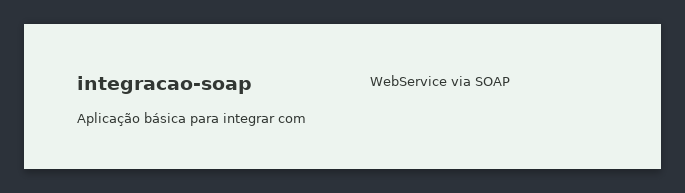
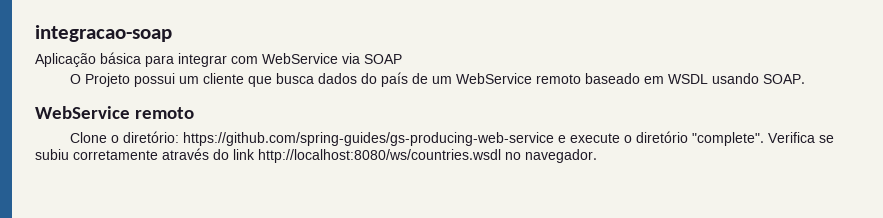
+ O Projeto possui um cliente que busca dados do país de um WebService remoto baseado em WSDL usando SOAP.
+ WebService remoto
+ Clone o diretório: https://github.com/spring-guides/gs-producing-web-service e execute o diretório "complete". Verifica se subiu corretamente através do link http://localhost:8080/ws/countries.wsdl no navegador.

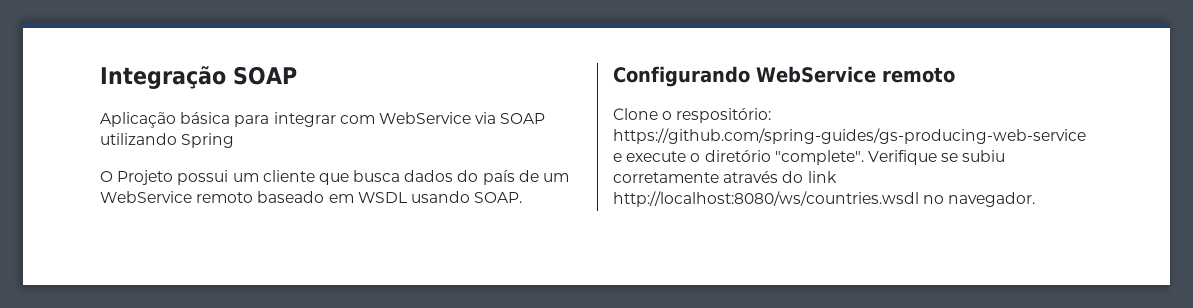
- integracao-soap
+ Integração SOAP
- Aplicação básica para integrar com WebService via SOAP
+ Aplicação básica para integrar com WebService via SOAP utilizando Spring
  O Projeto possui um cliente que busca dados do país de um WebService remoto baseado em WSDL usando SOAP.
- WebService remoto
+ Configurando WebService remoto
- Clone o diretório: https://github.com/spring-guides/gs-producing-web-service e execute o diretório "complete".
+ Clone o respositório: https://github.com/spring-guides/gs-producing-web-service e execute o diretório "complete".
- Verifica se subiu corretamente através do link http://localhost:8080/ws/countries.wsdl no navegador.
+ Verifique se subiu corretamente através do link http://localhost:8080/ws/countries.wsdl no navegador.

